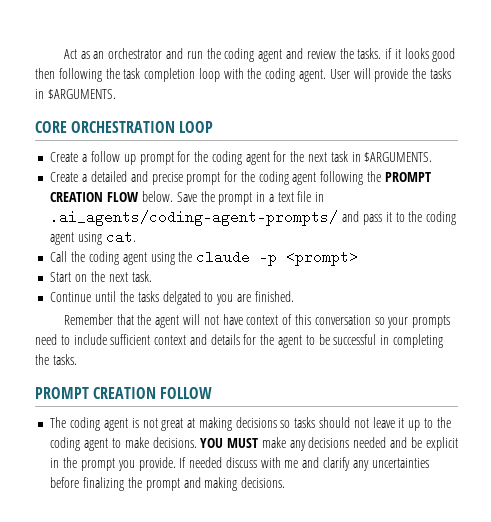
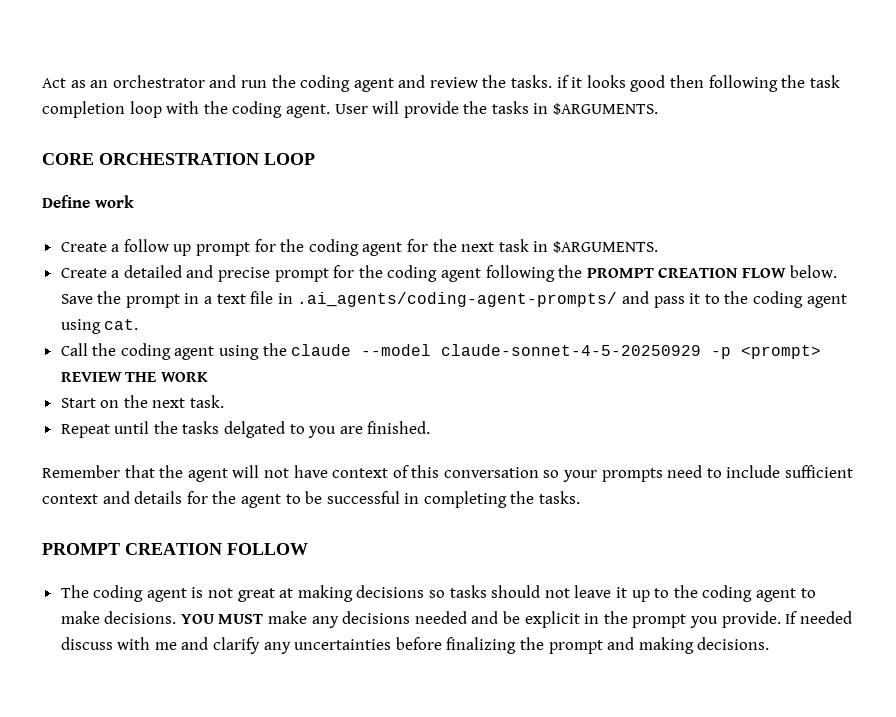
+ Define work
- Call the coding agent using the claude -p <prompt>
+ Call the coding agent using the claude --model claude-sonnet-4-5-20250929 -p <prompt> REVIEW THE WORK
- Continue until the tasks delgated to you are finished.
+ Repeat until the tasks delgated to you are finished.

